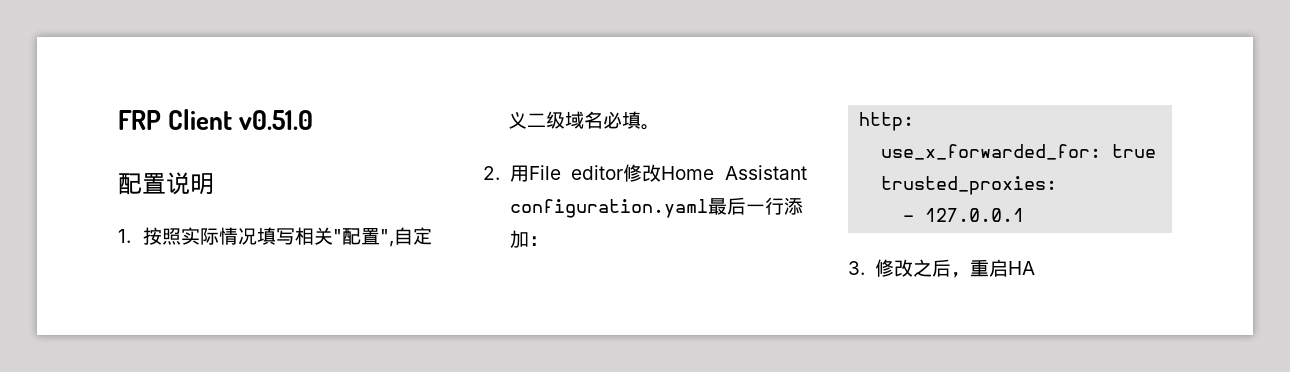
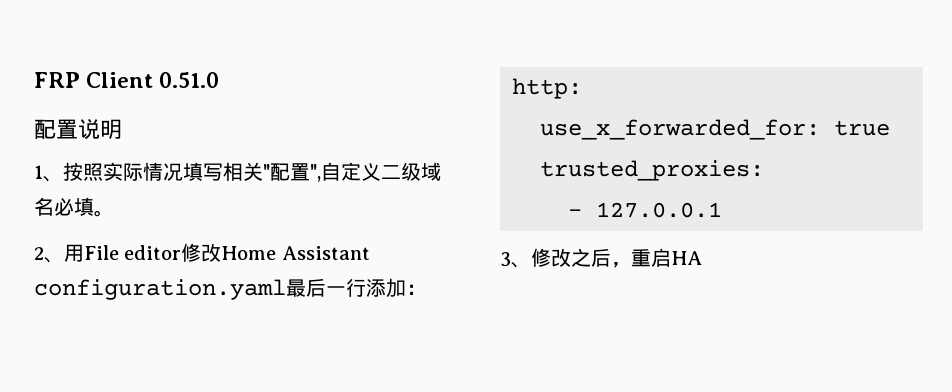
- FRP Client v0.51.0
+ FRP Client 0.51.0
- 1.按照实际情况填写相关"配置",自定义二级域名必填。
+ 1、按照实际情况填写相关"配置",自定义二级域名必填。
- 2.用File editor修改Home Assistant configuration.yaml最后一行添加：
+ 2、用File editor修改Home Assistant configuration.yaml最后一行添加：
- 3.修改之后，重启HA
+ 3、修改之后，重启HA

